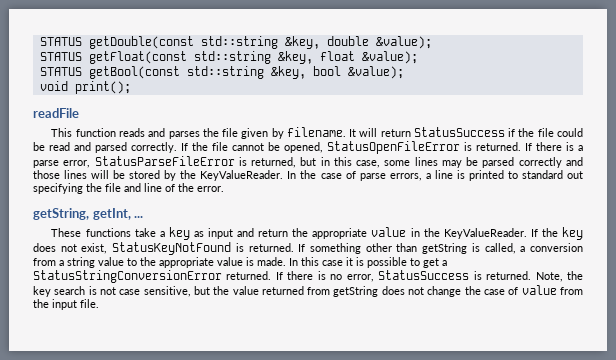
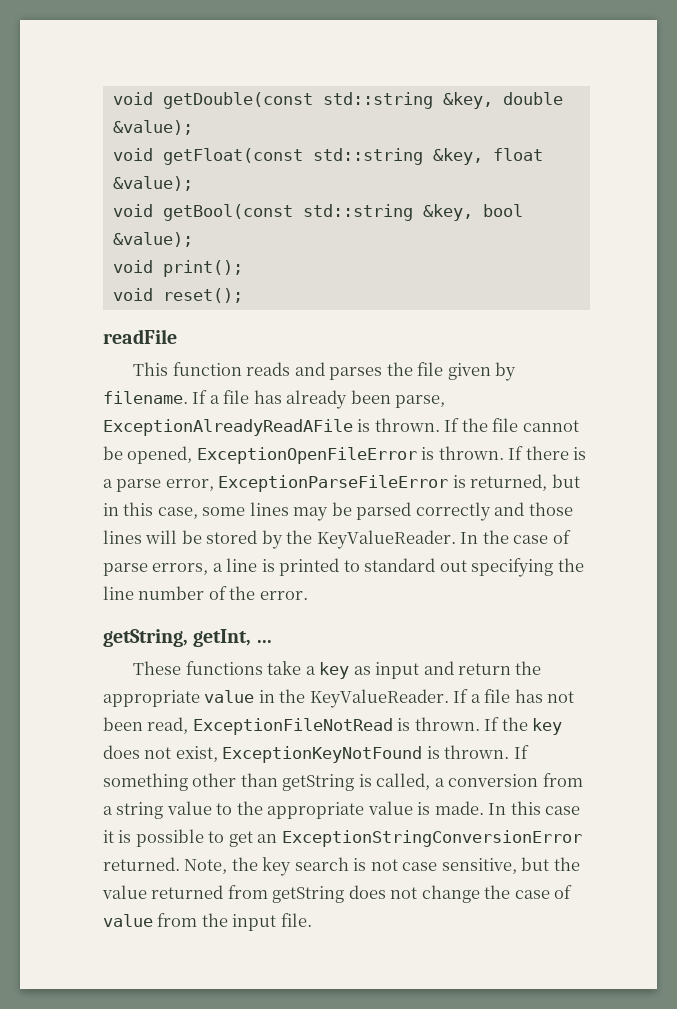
- STATUS getDouble(const std::string &key, double &value);
+ void getDouble(const std::string &key, double &value);
- STATUS getFloat(const std::string &key, float &value);
+ void getFloat(const std::string &key, float &value);
- STATUS getBool(const std::string &key, bool &value);
+ void getBool(const std::string &key, bool &value);
+ void reset();
- It will return StatusSuccess if the file could be read and parsed correctly.
+ If a file has already been parse, ExceptionAlreadyReadAFile is thrown.
- If the file cannot be opened, StatusOpenFileError is returned.
+ If the file cannot be opened, ExceptionOpenFileError is thrown.
- If there is a parse error, StatusParseFileError is returned, but in this case, some lines may be parsed correctly and those lines will be stored by the KeyValueReader.
+ If there is a parse error, ExceptionParseFileError is returned, but in this case, some lines may be parsed correctly and those lines will be stored by the KeyValueReader.
- In the case of parse errors, a line is printed to standard out specifying the file and line of the error.
+ In the case of parse errors, a line is printed to standard out specifying the line number of the error.
- If the key does not exist, StatusKeyNotFound is returned.
+ If a file has not been read, ExceptionFileNotRead is thrown. If the key does not exist, ExceptionKeyNotFound is thrown.
- In this case it is possible to get a StatusStringConversionError returned. If there is no error, StatusSuccess is returned.
+ In this case it is possible to get an ExceptionStringConversionError returned.

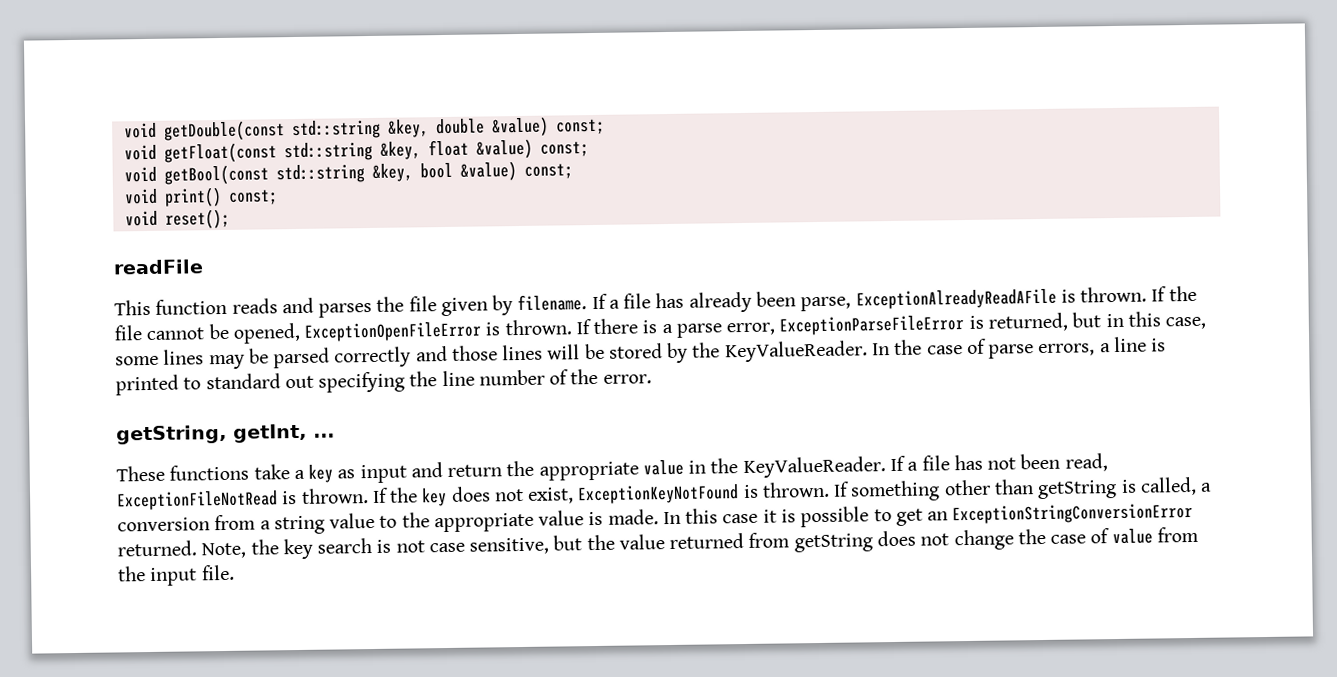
- void getDouble(const std::string &key, double &value);
+ void getDouble(const std::string &key, double &value) const;
- void getFloat(const std::string &key, float &value);
+ void getFloat(const std::string &key, float &value) const;
- void getBool(const std::string &key, bool &value);
- void print();
+ void getBool(const std::string &key, bool &value) const;
+ void print() const;

